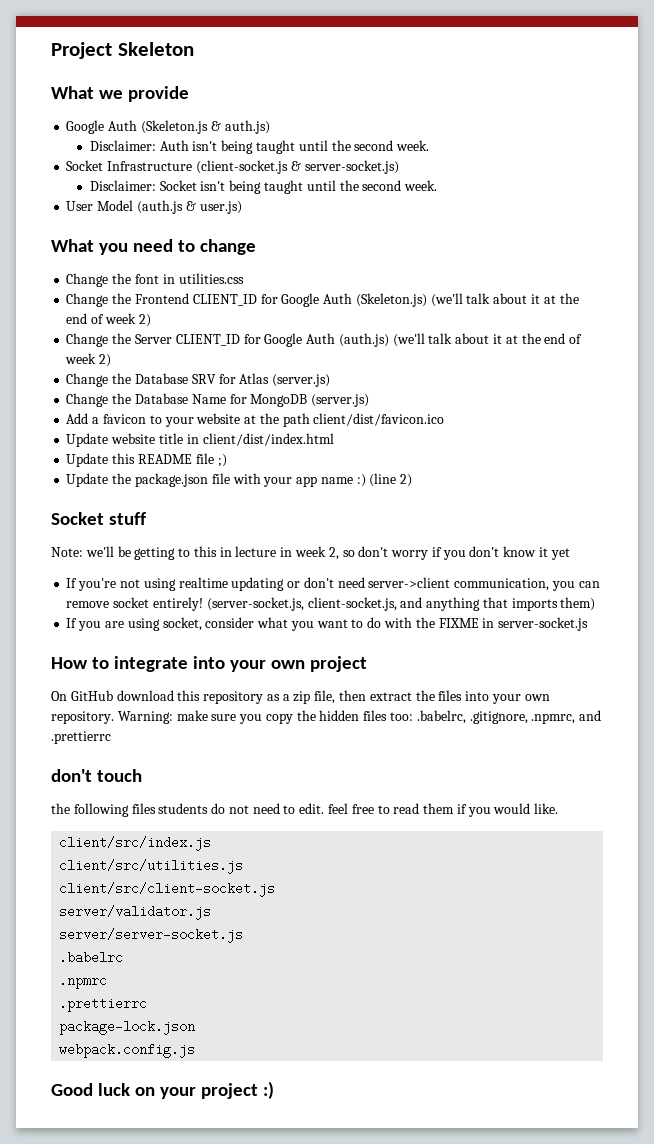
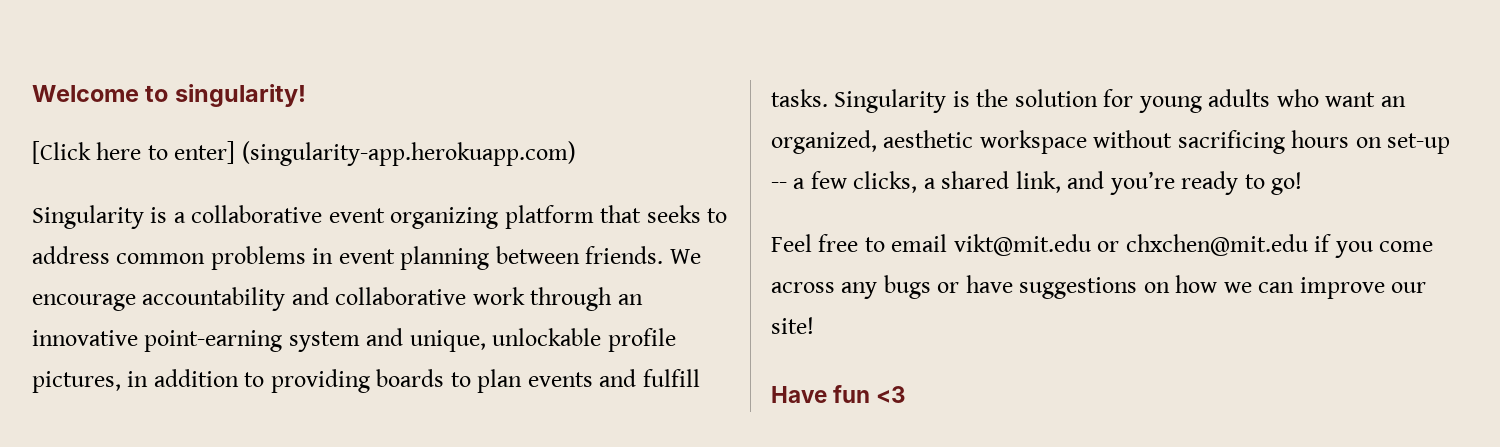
- Project Skeleton
- What we provide
- Google Auth (Skeleton.js & auth.js)
- Disclaimer: Auth isn't being taught until the second week.
- Socket Infrastructure (client-socket.js & server-socket.js)
- Disclaimer: Socket isn't being taught until the second week.
- User Model (auth.js & user.js)
- What you need to change
- Change the font in utilities.css
- Change the Frontend CLIENT_ID for Google Auth (Skeleton.js) (we'll talk about it at the end of week 2)
- Change the Server CLIENT_ID for Google Auth (auth.js) (we'll talk about it at the end of week 2)
- Change the Database SRV for Atlas (server.js)
- Change the Database Name for MongoDB (server.js)
- Add a favicon to your website at the path client/dist/favicon.ico
- Update website title in client/dist/index.html
- Update this README file ;)
- Update the package.json file with your app name :) (line 2)
- Socket stuff
- Note: we'll be getting to this in lecture in week 2, so don't worry if you don't know it yet
- If you're not using realtime updating or don't need server->client communication, you can remove socket entirely! (server-socket.js, client-socket.js, and anything that imports them)
- If you are using socket, consider what you want to do with the FIXME in server-socket.js
- How to integrate into your own project
- On GitHub download this repository as a zip file, then extract the files into your own repository. Warning: make sure you copy the hidden files too: .babelrc, .gitignore, .npmrc, and .prettierrc
- don't touch
- the following files students do not need to edit. feel free to read them if you would like.
- client/src/index.js
- client/src/utilities.js
- client/src/client-socket.js
- server/validator.js
- server/server-socket.js
- .babelrc
- .npmrc
- .prettierrc
- package-lock.json
- webpack.config.js
- Good luck on your project :)
+ Welcome to singularity!
+ [Click here to enter] (singularity-app.herokuapp.com)
+ Singularity is a collaborative event organizing platform that seeks to address common problems in event planning between friends. We encourage accountability and collaborative work through an innovative point-earning system and unique, unlockable profile pictures, in addition to providing boards to plan events and fulfill tasks. Singularity is the solution for young adults who want an organized, aesthetic workspace without sacrificing hours on set-up -- a few clicks, a shared link, and you’re ready to go!
+ Feel free to email vikt@mit.edu or chxchen@mit.edu if you come across any bugs or have suggestions on how we can improve our site!
+ Have fun <3

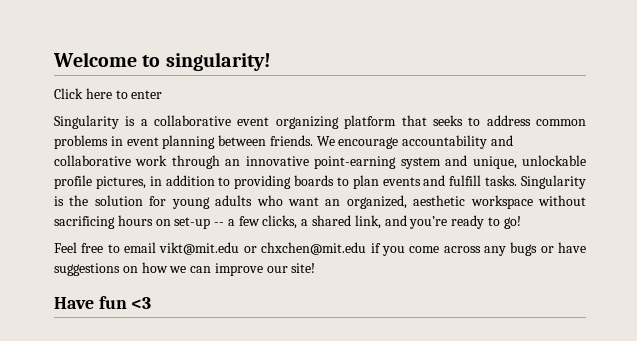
- [Click here to enter] (singularity-app.herokuapp.com)
+ Click here to enter

